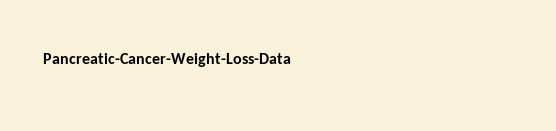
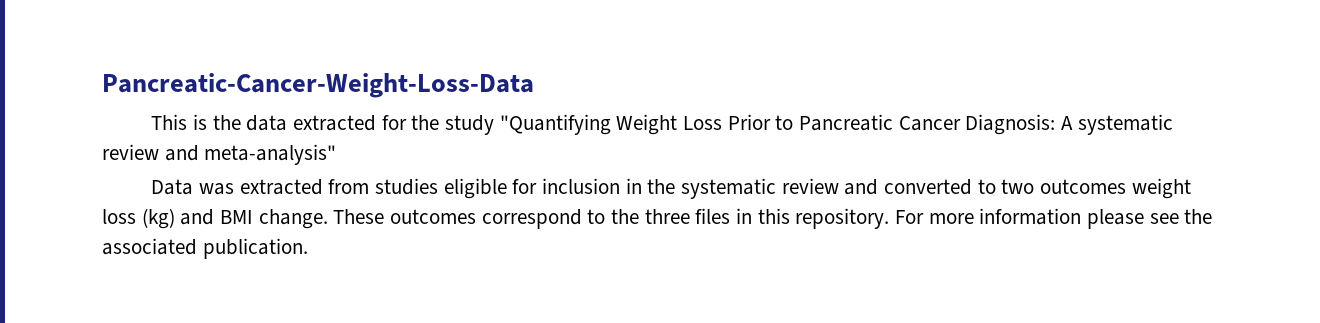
+ This is the data extracted for the study "Quantifying Weight Loss Prior to Pancreatic Cancer Diagnosis: A systematic review and meta-analysis"
+ Data was extracted from studies eligible for inclusion in the systematic review and converted to two outcomes weight loss (kg) and BMI change. These outcomes correspond to the three files in this repository. For more information please see the associated publication.

